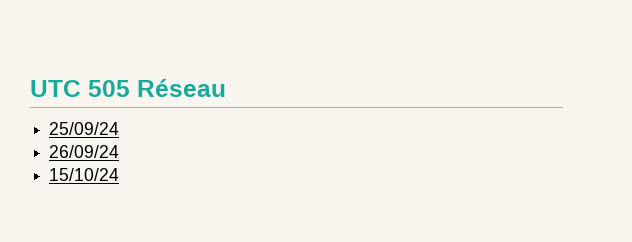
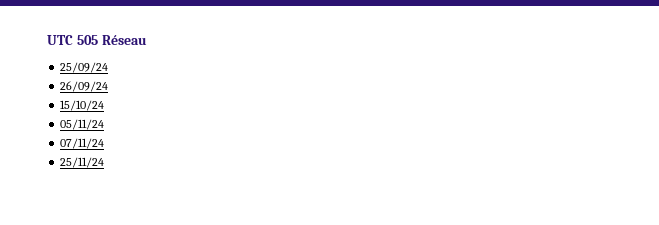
+ 05/11/24
+ 07/11/24
+ 25/11/24

